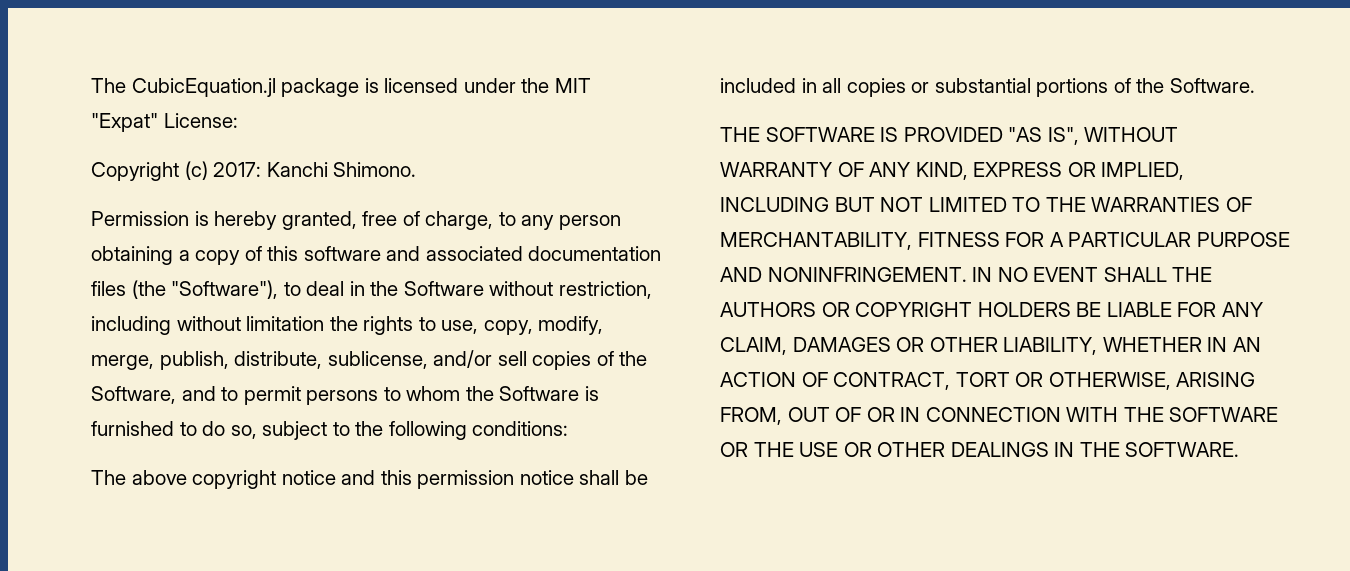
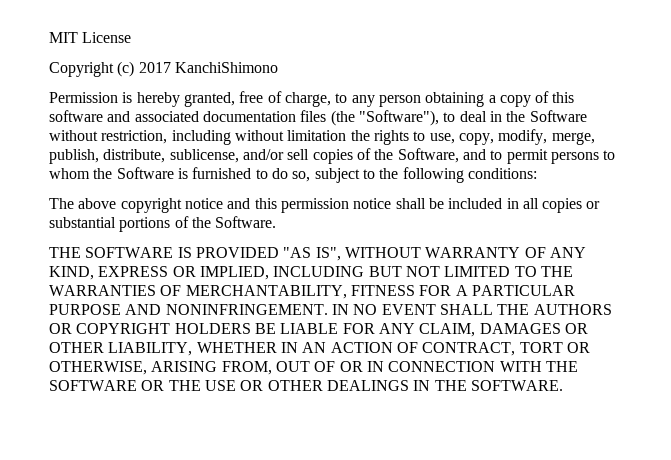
- The CubicEquation.jl package is licensed under the MIT "Expat" License:
+ MIT License
- Copyright (c) 2017: Kanchi Shimono.
+ Copyright (c) 2017 KanchiShimono

